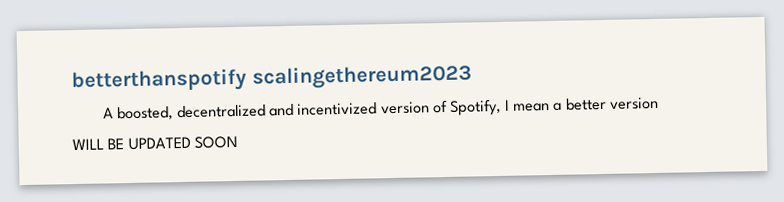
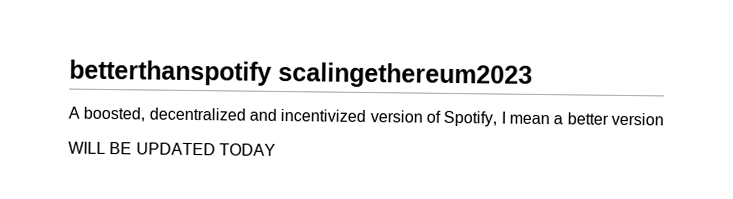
- WILL BE UPDATED SOON
+ WILL BE UPDATED TODAY

